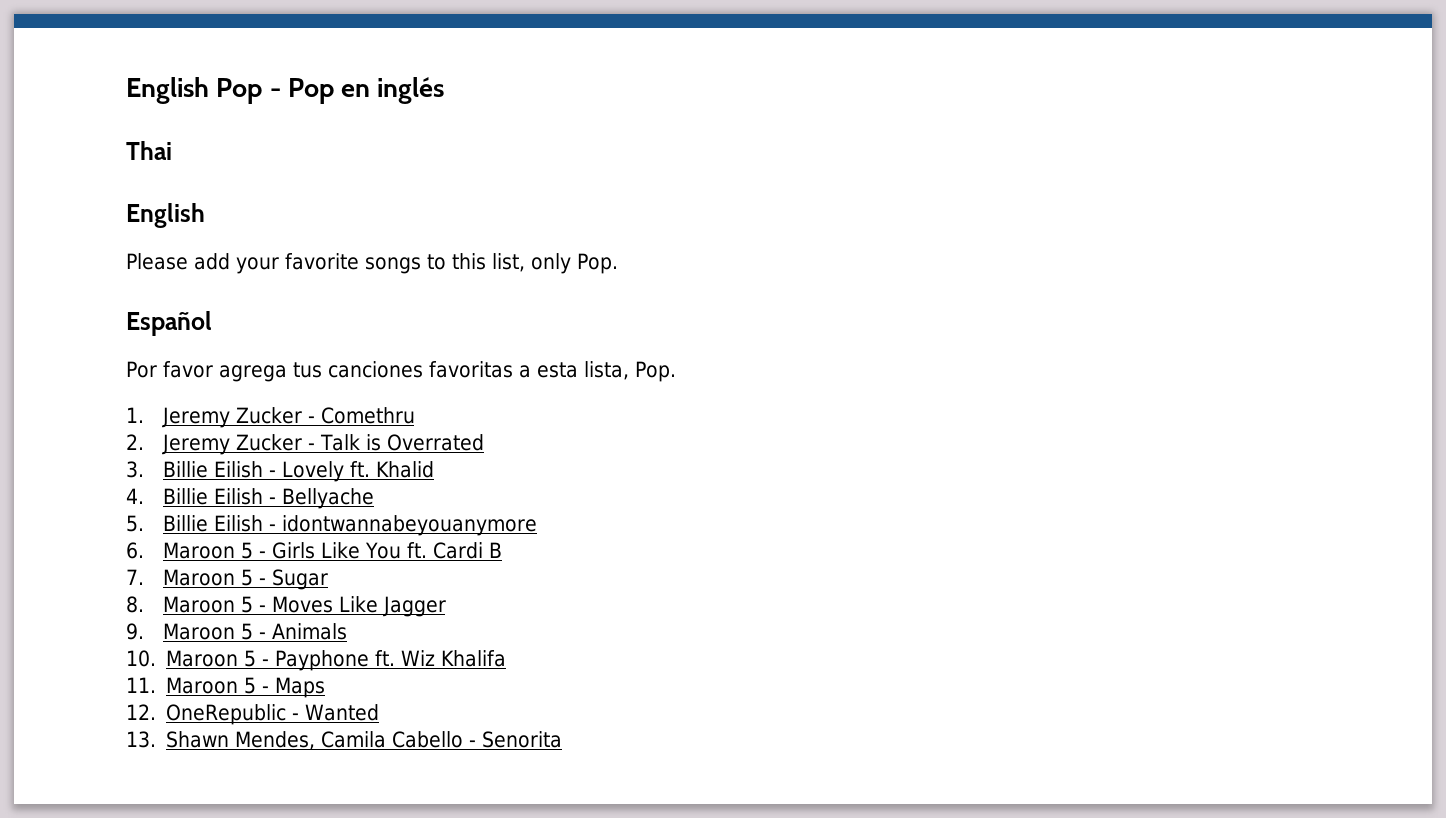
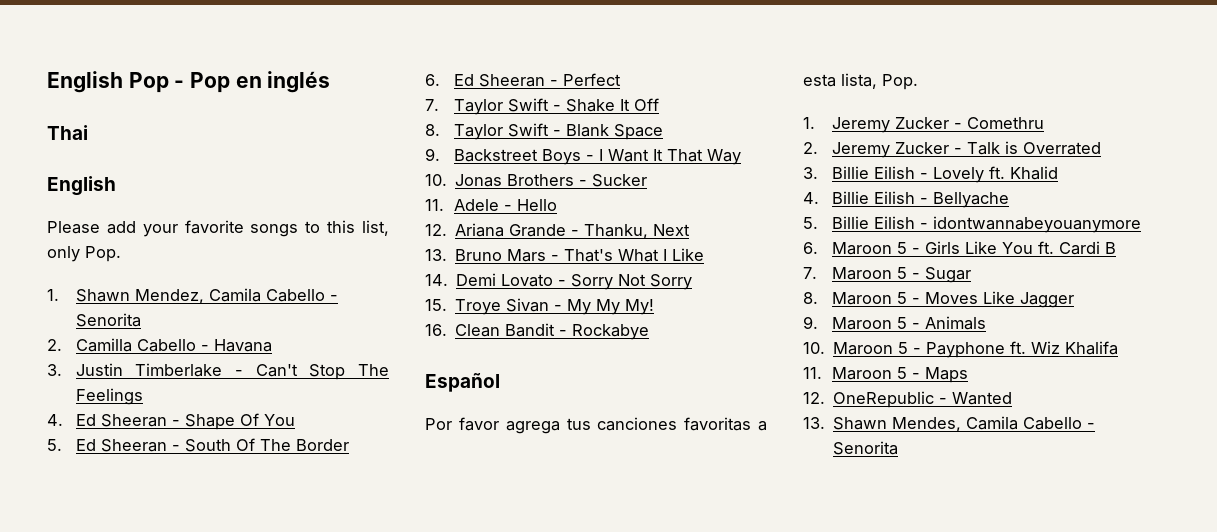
+ 1. Shawn Mendez, Camila Cabello - Senorita
+ 2. Camilla Cabello - Havana
+ 3. Justin Timberlake - Can't Stop The Feelings
+ 4. Ed Sheeran - Shape Of You
+ 5. Ed Sheeran - South Of The Border
+ 6. Ed Sheeran - Perfect
+ 7. Taylor Swift - Shake It Off
+ 8. Taylor Swift - Blank Space
+ 9. Backstreet Boys - I Want It That Way
+ 10. Jonas Brothers - Sucker
+ 11. Adele - Hello
+ 12. Ariana Grande - Thanku, Next
+ 13. Bruno Mars - That's What I Like
+ 14. Demi Lovato - Sorry Not Sorry
+ 15. Troye Sivan - My My My!
+ 16. Clean Bandit - Rockabye

